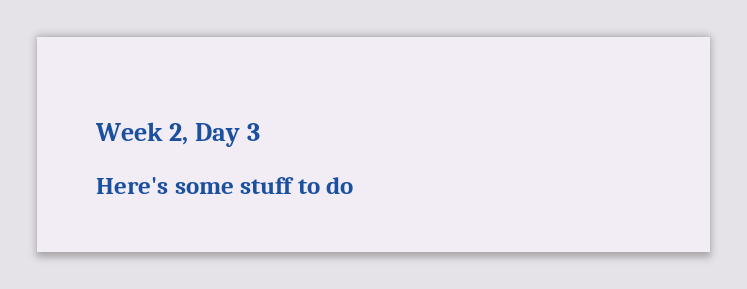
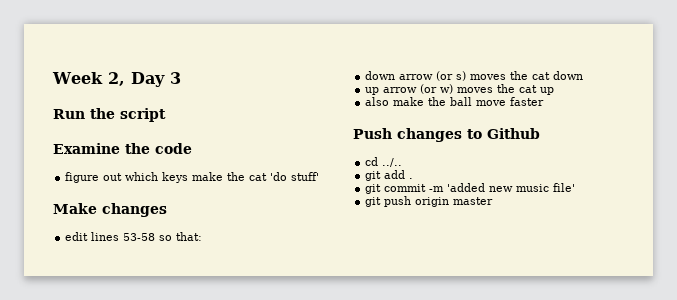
- Here's some stuff to do
+ Run the script
+ Examine the code
+ figure out which keys make the cat 'do stuff'
+ Make changes
+ edit lines 53-58 so that:
+ down arrow (or s) moves the cat down
+ up arrow (or w) moves the cat up
+ also make the ball move faster
+ Push changes to Github
+ cd ../..
+ git add .
+ git commit -m 'added new music file'
+ git push origin master

